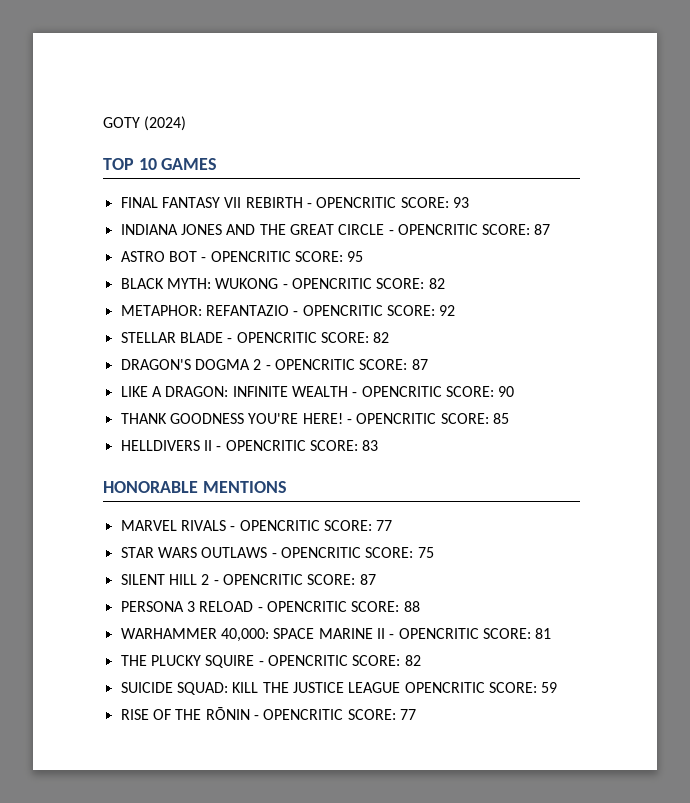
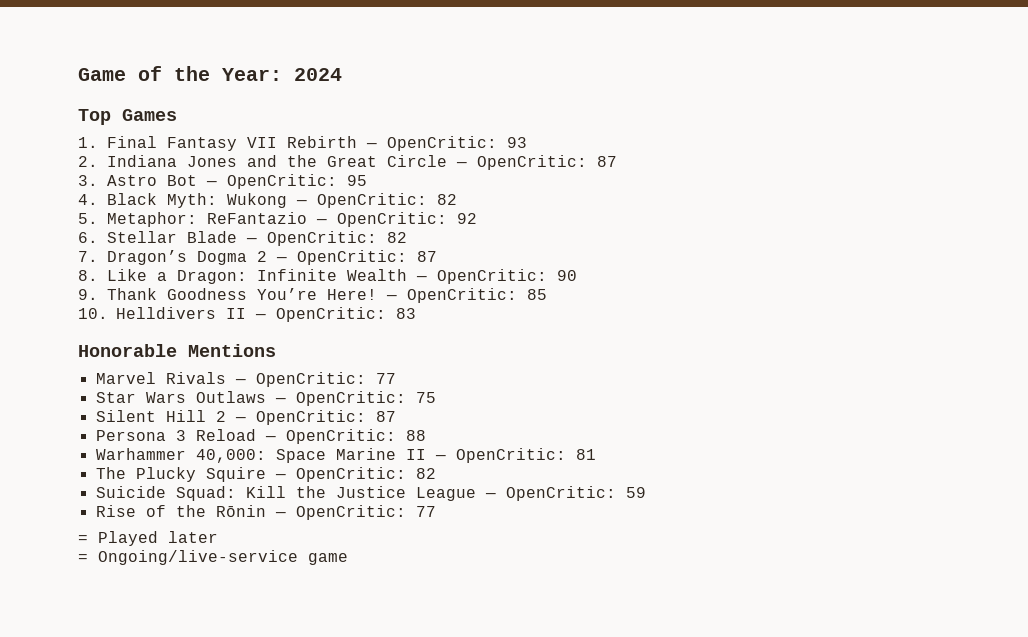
- GOTY (2024)
- TOP 10 GAMES
- FINAL FANTASY VII REBIRTH - OPENCRITIC SCORE: 93
- INDIANA JONES AND THE GREAT CIRCLE - OPENCRITIC SCORE: 87
- ASTRO BOT - OPENCRITIC SCORE: 95
- BLACK MYTH: WUKONG - OPENCRITIC SCORE: 82
- METAPHOR: REFANTAZIO - OPENCRITIC SCORE: 92
- STELLAR BLADE - OPENCRITIC SCORE: 82
- DRAGON'S DOGMA 2 - OPENCRITIC SCORE: 87
- LIKE A DRAGON: INFINITE WEALTH - OPENCRITIC SCORE: 90
- THANK GOODNESS YOU'RE HERE! - OPENCRITIC SCORE: 85
- HELLDIVERS II - OPENCRITIC SCORE: 83
- HONORABLE MENTIONS
- MARVEL RIVALS - OPENCRITIC SCORE: 77
- STAR WARS OUTLAWS - OPENCRITIC SCORE: 75
- SILENT HILL 2 - OPENCRITIC SCORE: 87
- PERSONA 3 RELOAD - OPENCRITIC SCORE: 88
- WARHAMMER 40,000: SPACE MARINE II - OPENCRITIC SCORE: 81
- THE PLUCKY SQUIRE - OPENCRITIC SCORE: 82
- SUICIDE SQUAD: KILL THE JUSTICE LEAGUE OPENCRITIC SCORE: 59
- RISE OF THE RŌNIN - OPENCRITIC SCORE: 77
+ Game of the Year: 2024
+ Top Games
+ 1. Final Fantasy VII Rebirth — OpenCritic: 93
+ 2. Indiana Jones and the Great Circle — OpenCritic: 87
+ 3. Astro Bot — OpenCritic: 95
+ 4. Black Myth: Wukong — OpenCritic: 82
+ 5. Metaphor: ReFantazio — OpenCritic: 92
+ 6. Stellar Blade — OpenCritic: 82
+ 7. Dragon’s Dogma 2 — OpenCritic: 87
+ 8. Like a Dragon: Infinite Wealth — OpenCritic: 90
+ 9. Thank Goodness You’re Here! — OpenCritic: 85
+ 10. Helldivers II — OpenCritic: 83
+ Honorable Mentions
+ Marvel Rivals — OpenCritic: 77
+ Star Wars Outlaws — OpenCritic: 75
+ Silent Hill 2 — OpenCritic: 87
+ Persona 3 Reload — OpenCritic: 88
+ Warhammer 40,000: Space Marine II — OpenCritic: 81
+ The Plucky Squire — OpenCritic: 82
+ Suicide Squad: Kill the Justice League — OpenCritic: 59
+ Rise of the Rōnin — OpenCritic: 77
+ = Played later
+ = Ongoing/live-service game

